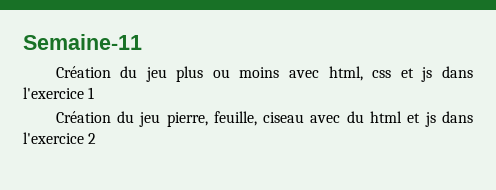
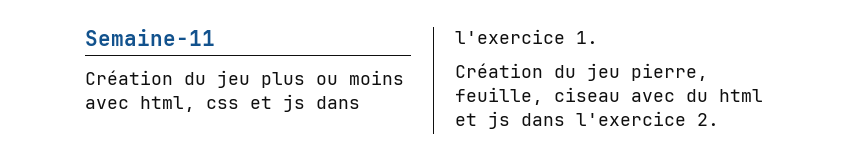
- Création du jeu plus ou moins avec html, css et js dans l'exercice 1
+ Création du jeu plus ou moins avec html, css et js dans l'exercice 1.
- Création du jeu pierre, feuille, ciseau avec du html et js dans l'exercice 2
+ Création du jeu pierre, feuille, ciseau avec du html et js dans l'exercice 2.

